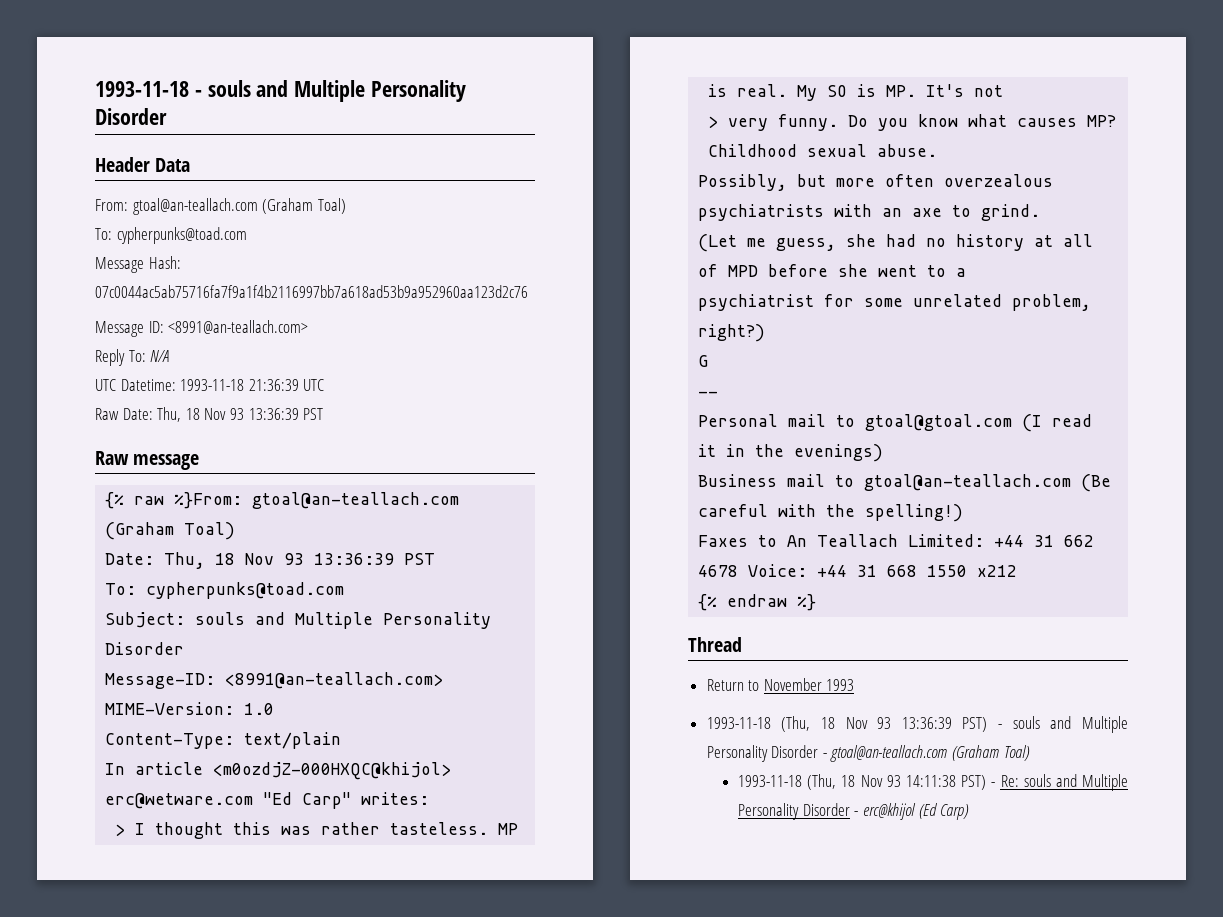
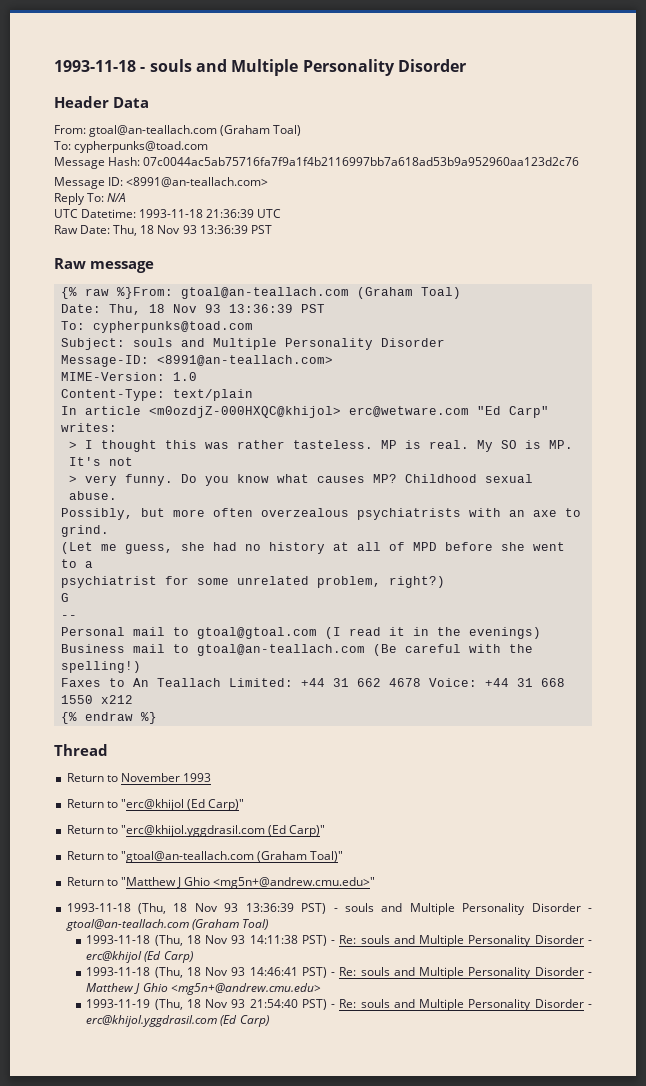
+ Return to "erc@khijol (Ed Carp)"
+ Return to "erc@khijol.yggdrasil.com (Ed Carp)"
+ Return to "gtoal@an-teallach.com (Graham Toal)"
+ Return to "Matthew J Ghio <mg5n+@andrew.cmu.edu>"
+ 1993-11-18 (Thu, 18 Nov 93 14:46:41 PST) - Re: souls and Multiple Personality Disorder - Matthew J Ghio <mg5n+@andrew.cmu.edu>
+ 1993-11-19 (Thu, 18 Nov 93 21:54:40 PST) - Re: souls and Multiple Personality Disorder - erc@khijol.yggdrasil.com (Ed Carp)

